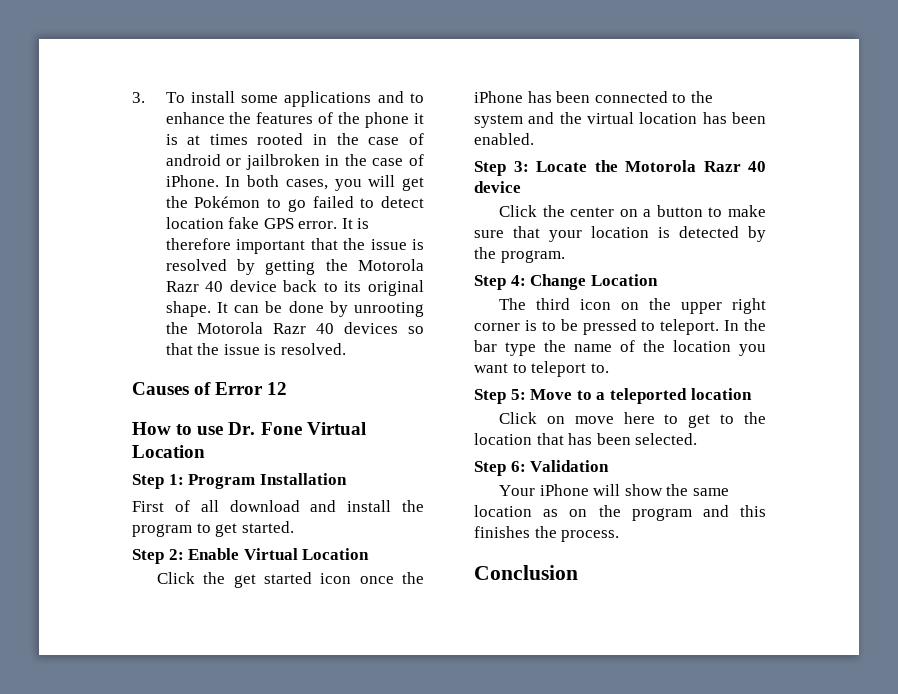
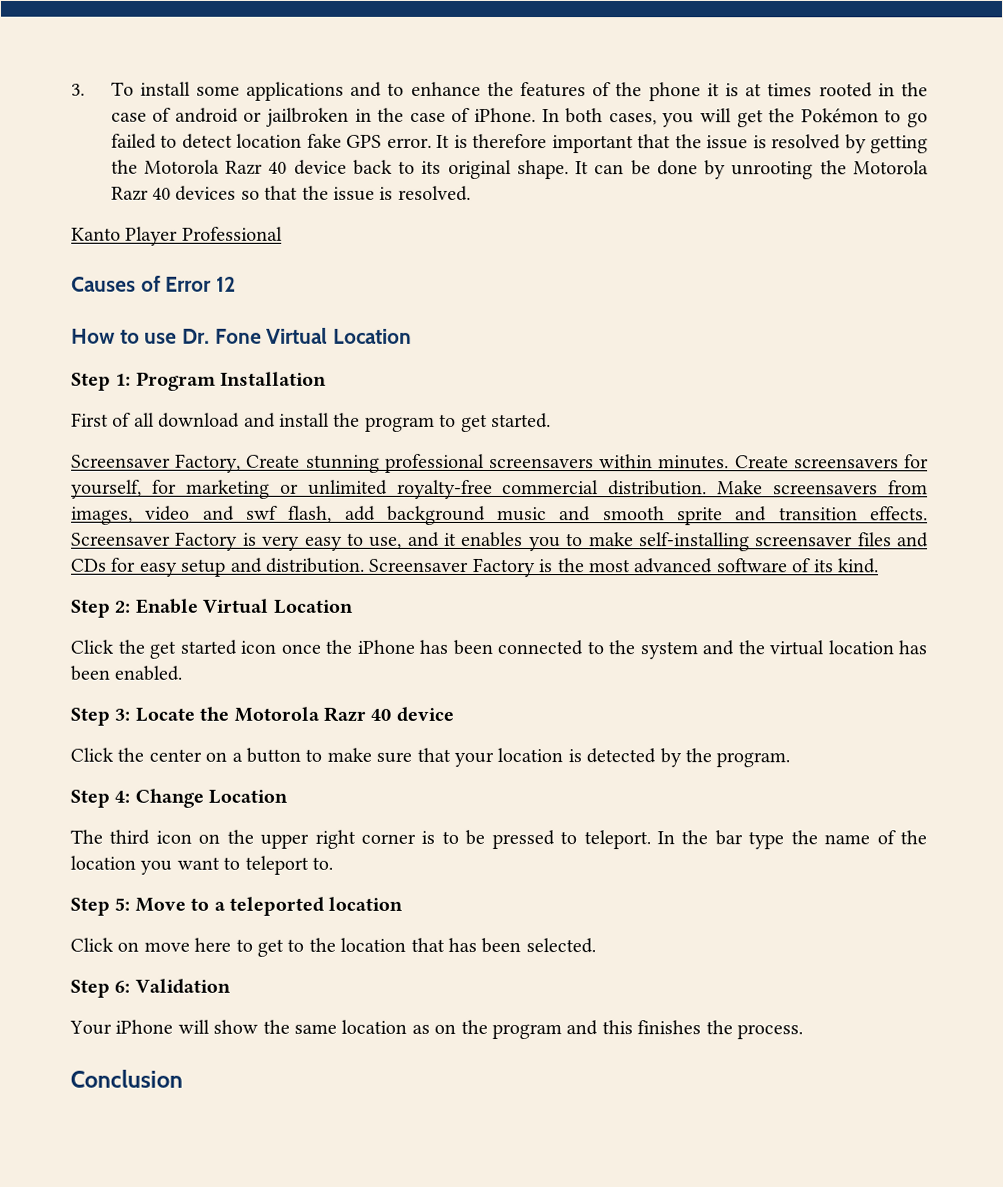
+ Kanto Player Professional
+ Screensaver Factory, Create stunning professional screensavers within minutes. Create screensavers for yourself, for marketing or unlimited royalty-free commercial distribution. Make screensavers from images, video and swf flash, add background music and smooth sprite and transition effects. Screensaver Factory is very easy to use, and it enables you to make self-installing screensaver files and CDs for easy setup and distribution. Screensaver Factory is the most advanced software of its kind.

